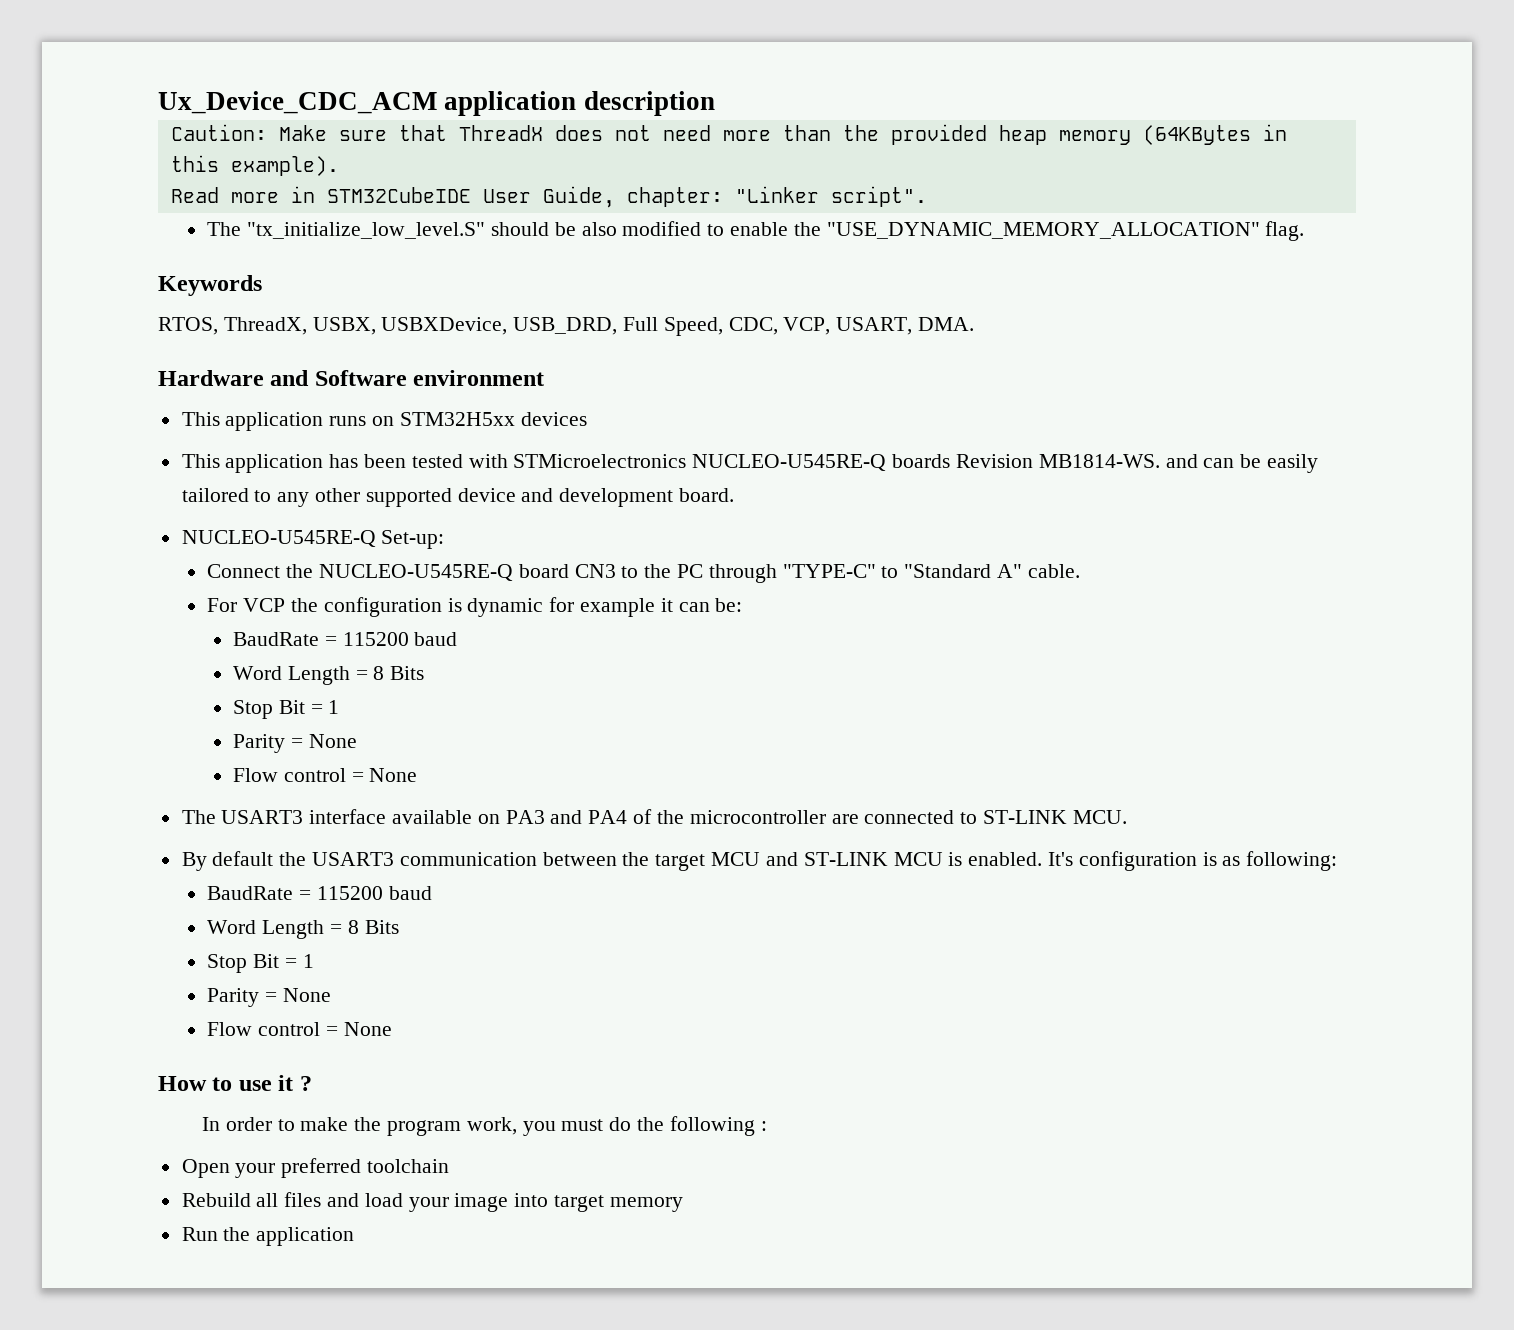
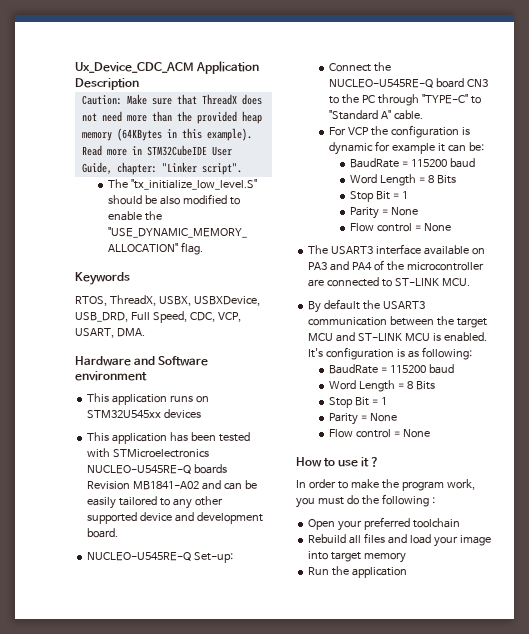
- Ux_Device_CDC_ACM application description
+ Ux_Device_CDC_ACM Application Description
- This application runs on STM32H5xx devices
+ This application runs on STM32U545xx devices
- This application has been tested with STMicroelectronics NUCLEO-U545RE-Q boards Revision MB1814-WS. and can be easily tailored to any other supported device and development board.
+ This application has been tested with STMicroelectronics NUCLEO-U545RE-Q boards Revision MB1841-A02 and can be easily tailored to any other supported device and development board.

